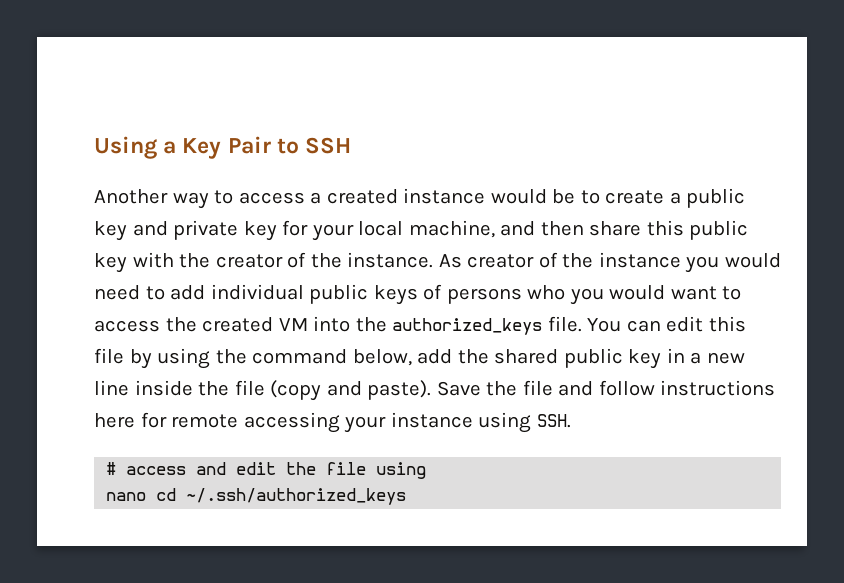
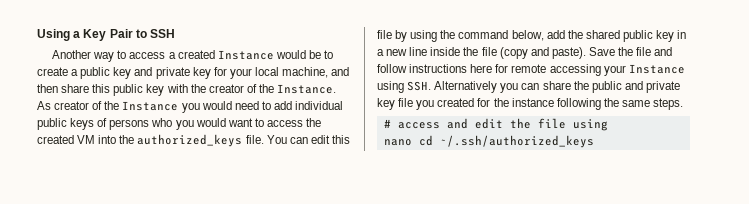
- Another way to access a created instance would be to create a public key and private key for your local machine, and then share this public key with the creator of the instance.
+ Another way to access a created Instance would be to create a public key and private key for your local machine, and then share this public key with the creator of the Instance.
- As creator of the instance you would need to add individual public keys of persons who you would want to access the created VM into the authorized_keys file.
+ As creator of the Instance you would need to add individual public keys of persons who you would want to access the created VM into the authorized_keys file.
- Save the file and follow instructions here for remote accessing your instance using SSH.
+ Save the file and follow instructions here for remote accessing your Instance using SSH. Alternatively you can share the public and private key file you created for the instance following the same steps.

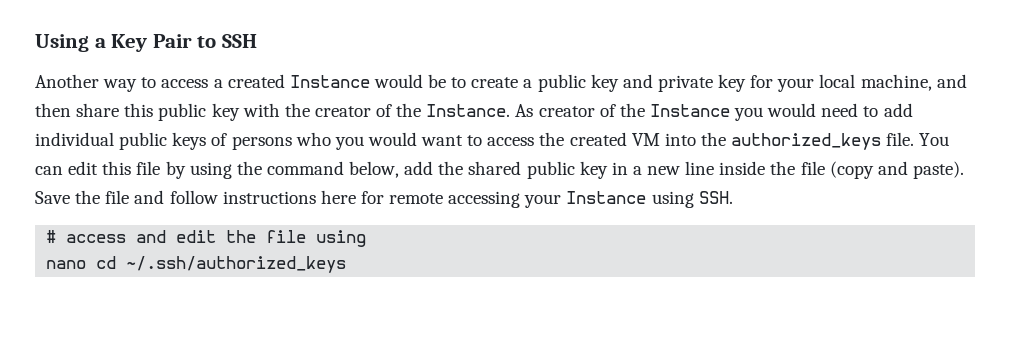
- Save the file and follow instructions here for remote accessing your Instance using SSH. Alternatively you can share the public and private key file you created for the instance following the same steps.
+ Save the file and follow instructions here for remote accessing your Instance using SSH.

